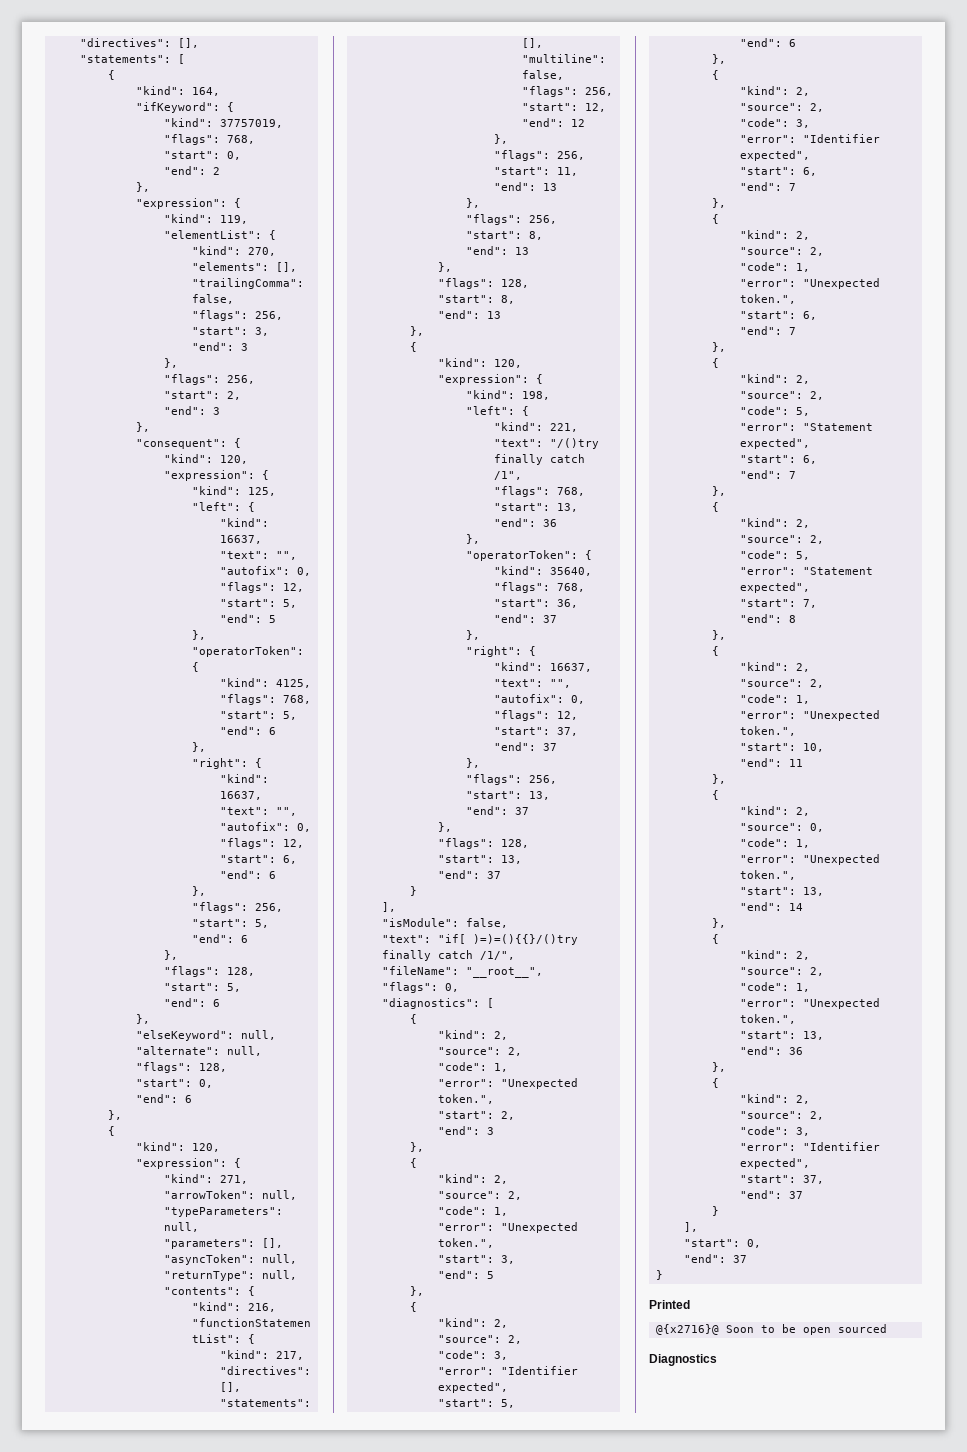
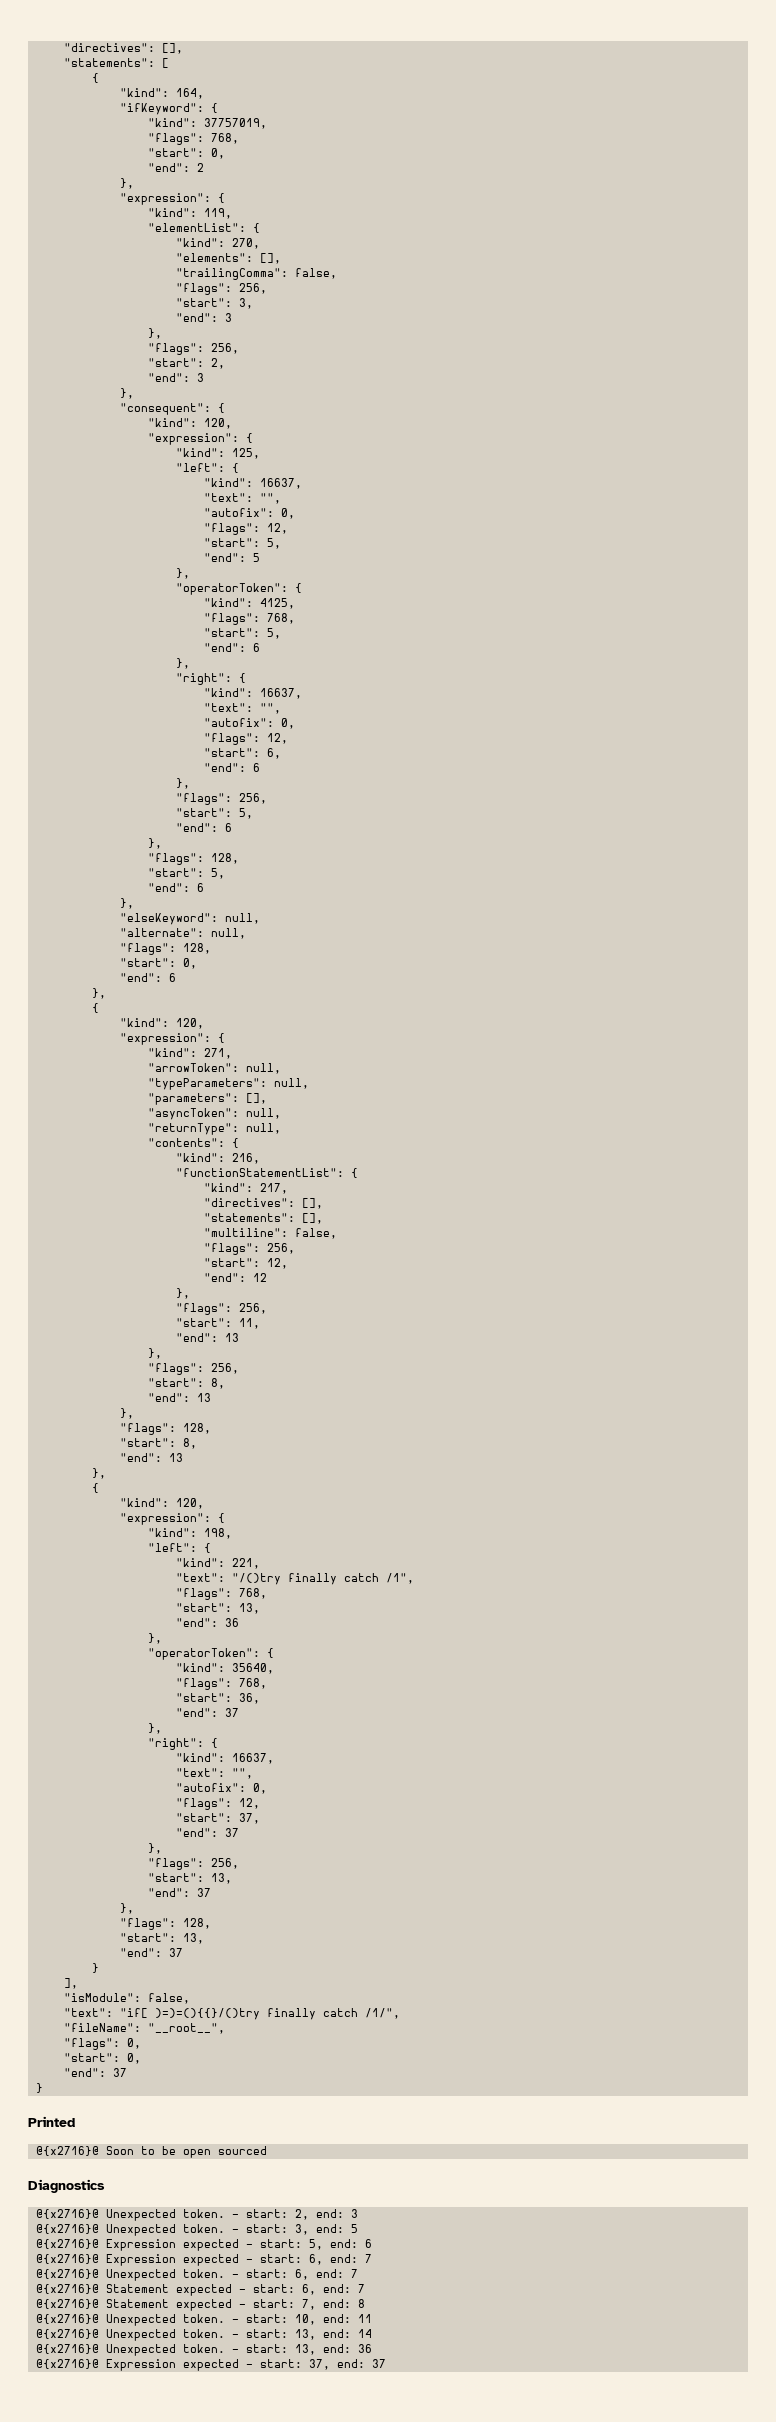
- "diagnostics": [
- {
- "kind": 2,
- "source": 2,
- "code": 1,
- "error": "Unexpected token.",
- "start": 2,
- "end": 3
- },
- {
- "kind": 2,
- "source": 2,
- "code": 1,
- "error": "Unexpected token.",
- "start": 3,
- "end": 5
- },
- {
- "kind": 2,
- "source": 2,
- "code": 3,
- "error": "Identifier expected",
- "start": 5,
- "end": 6
- },
- {
- "kind": 2,
- "source": 2,
- "code": 3,
- "error": "Identifier expected",
- "start": 6,
- "end": 7
- },
- {
- "kind": 2,
- "source": 2,
- "code": 1,
- "error": "Unexpected token.",
- "start": 6,
- "end": 7
- },
- {
- "kind": 2,
- "source": 2,
- "code": 5,
- "error": "Statement expected",
- "start": 6,
- "end": 7
- },
- {
- "kind": 2,
- "source": 2,
- "code": 5,
- "error": "Statement expected",
- "start": 7,
- "end": 8
- },
- {
- "kind": 2,
- "source": 2,
- "code": 1,
- "error": "Unexpected token.",
- "start": 10,
- "end": 11
- },
- {
- "kind": 2,
- "source": 0,
- "code": 1,
- "error": "Unexpected token.",
- "start": 13,
- "end": 14
- },
- {
- "kind": 2,
- "source": 2,
- "code": 1,
- "error": "Unexpected token.",
- "start": 13,
- "end": 36
- },
- {
- "kind": 2,
- "source": 2,
- "code": 3,
- "error": "Identifier expected",
- "start": 37,
- "end": 37
- }
- ],
+ @{x2716}@ Unexpected token. - start: 2, end: 3
+ @{x2716}@ Unexpected token. - start: 3, end: 5
+ @{x2716}@ Expression expected - start: 5, end: 6
+ @{x2716}@ Expression expected - start: 6, end: 7
+ @{x2716}@ Unexpected token. - start: 6, end: 7
+ @{x2716}@ Statement expected - start: 6, end: 7
+ @{x2716}@ Statement expected - start: 7, end: 8
+ @{x2716}@ Unexpected token. - start: 10, end: 11
+ @{x2716}@ Unexpected token. - start: 13, end: 14
+ @{x2716}@ Unexpected token. - start: 13, end: 36
+ @{x2716}@ Expression expected - start: 37, end: 37

